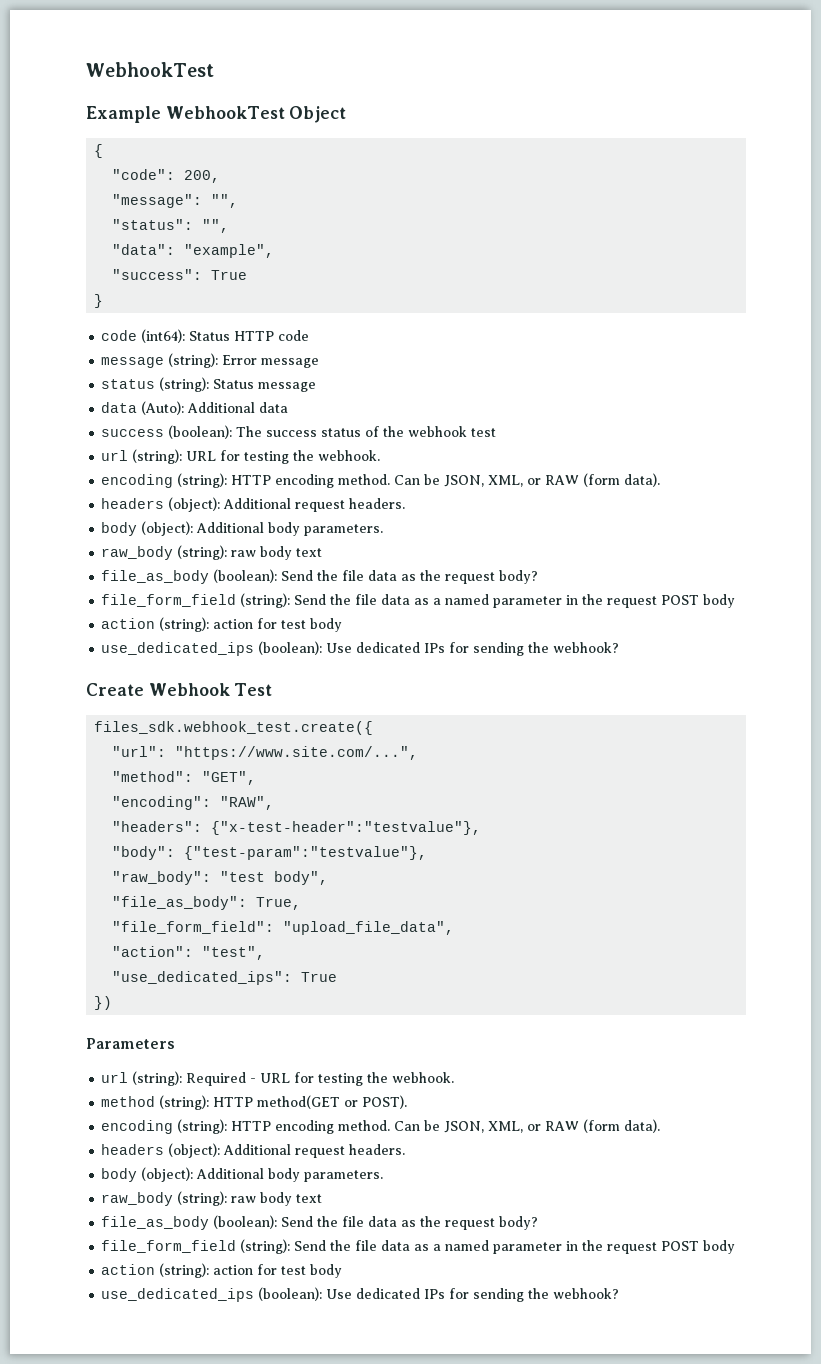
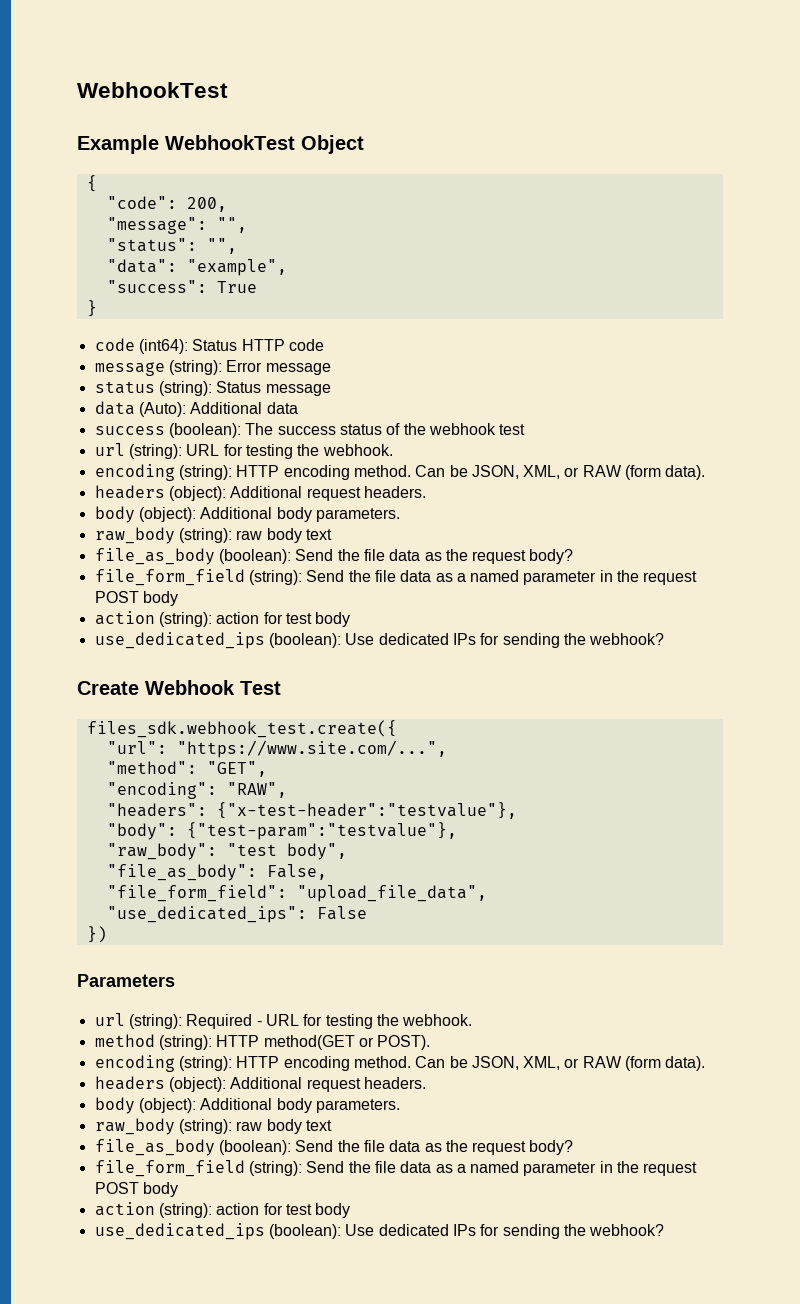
- "file_as_body": True,
+ "file_as_body": False,
- "action": "test",
- "use_dedicated_ips": True
+ "use_dedicated_ips": False

